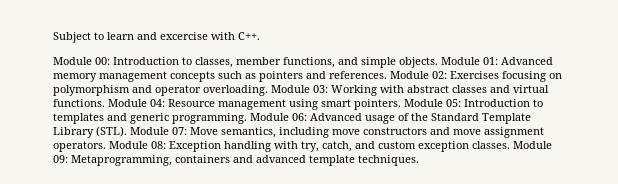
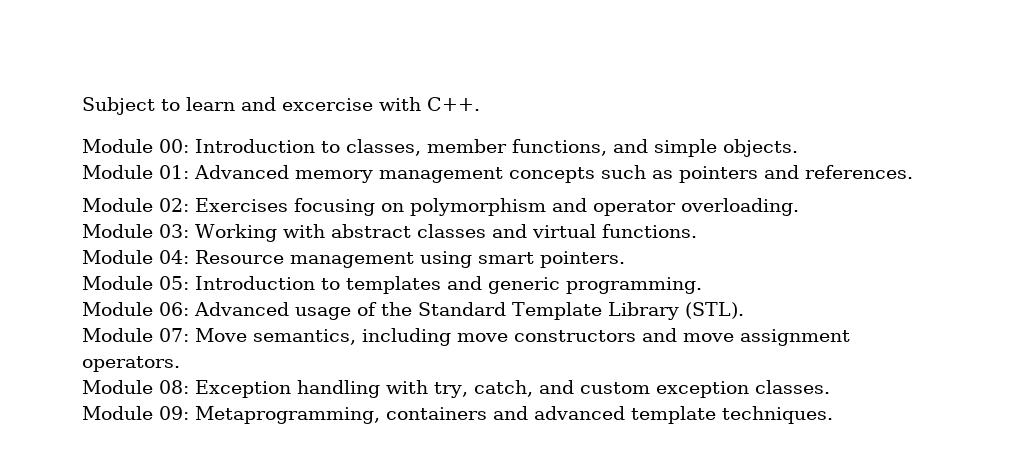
- Introduction to classes, member functions, and simple objects. Module 01:
+ Introduction to classes, member functions, and simple objects.
+ Module 01:
- Advanced memory management concepts such as pointers and references. Module 02:
+ Advanced memory management concepts such as pointers and references.
+ Module 02:
- Exercises focusing on polymorphism and operator overloading. Module 03:
+ Exercises focusing on polymorphism and operator overloading.
+ Module 03:
- Working with abstract classes and virtual functions. Module 04:
+ Working with abstract classes and virtual functions.
+ Module 04:
- Resource management using smart pointers. Module 05:
+ Resource management using smart pointers.
+ Module 05:
- Introduction to templates and generic programming. Module 06:
+ Introduction to templates and generic programming.
+ Module 06:
- Advanced usage of the Standard Template Library (STL). Module 07:
+ Advanced usage of the Standard Template Library (STL).
+ Module 07:
- Move semantics, including move constructors and move assignment operators. Module 08:
+ Move semantics, including move constructors and move assignment operators.
+ Module 08:
- Exception handling with try, catch, and custom exception classes. Module 09:
+ Exception handling with try, catch, and custom exception classes.
+ Module 09:

